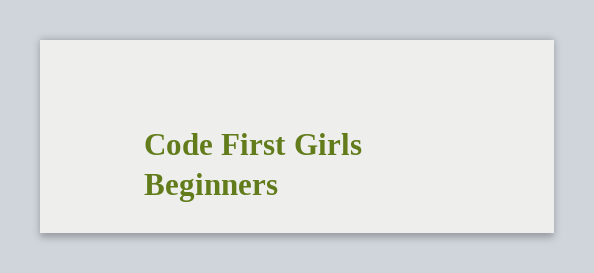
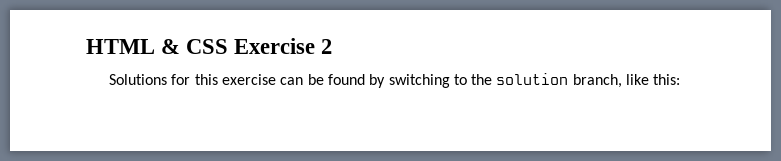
- Code First Girls Beginners
+ HTML & CSS Exercise 2
+ Solutions for this exercise can be found by switching to the solution branch, like this:

